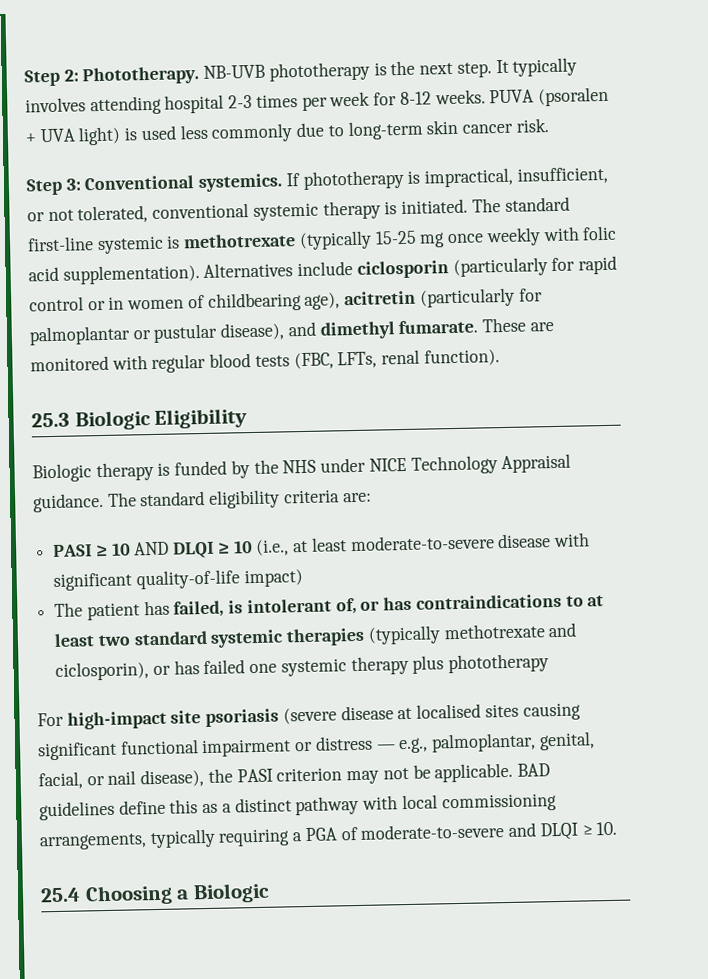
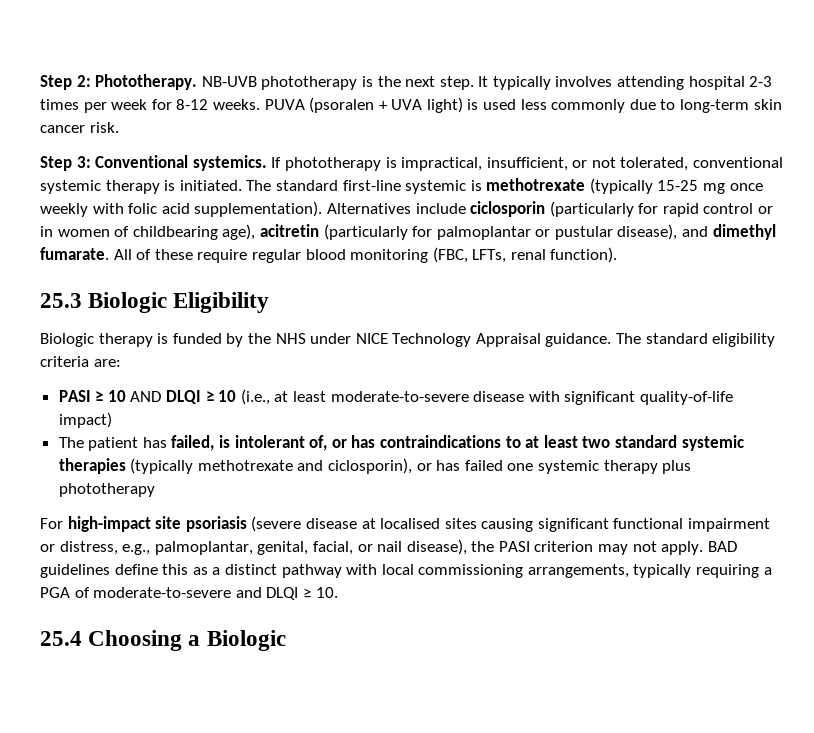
- These are monitored with regular blood tests (FBC, LFTs, renal function).
+ All of these require regular blood monitoring (FBC, LFTs, renal function).
- For high-impact site psoriasis (severe disease at localised sites causing significant functional impairment or distress — e.g., palmoplantar, genital, facial, or nail disease), the PASI criterion may not be applicable.
+ For high-impact site psoriasis (severe disease at localised sites causing significant functional impairment or distress, e.g., palmoplantar, genital, facial, or nail disease), the PASI criterion may not apply.

